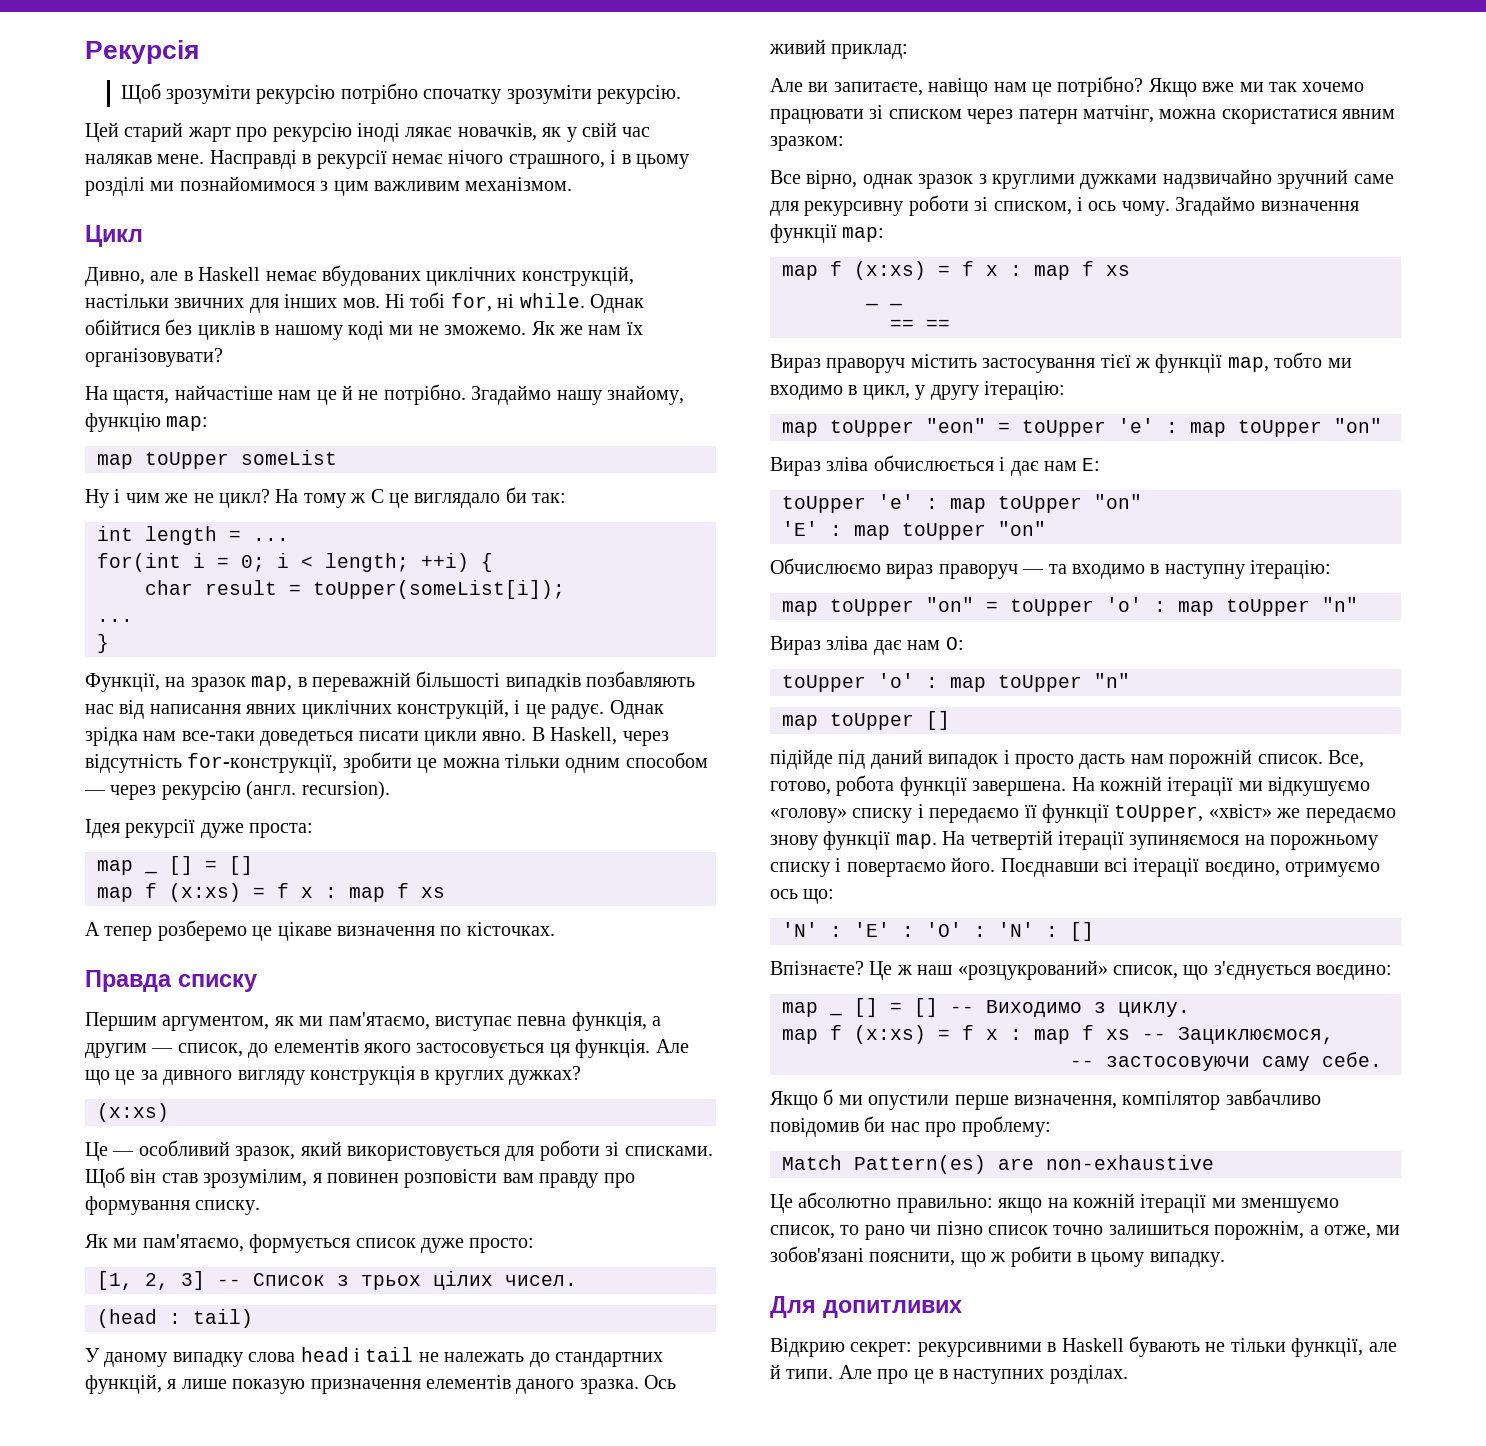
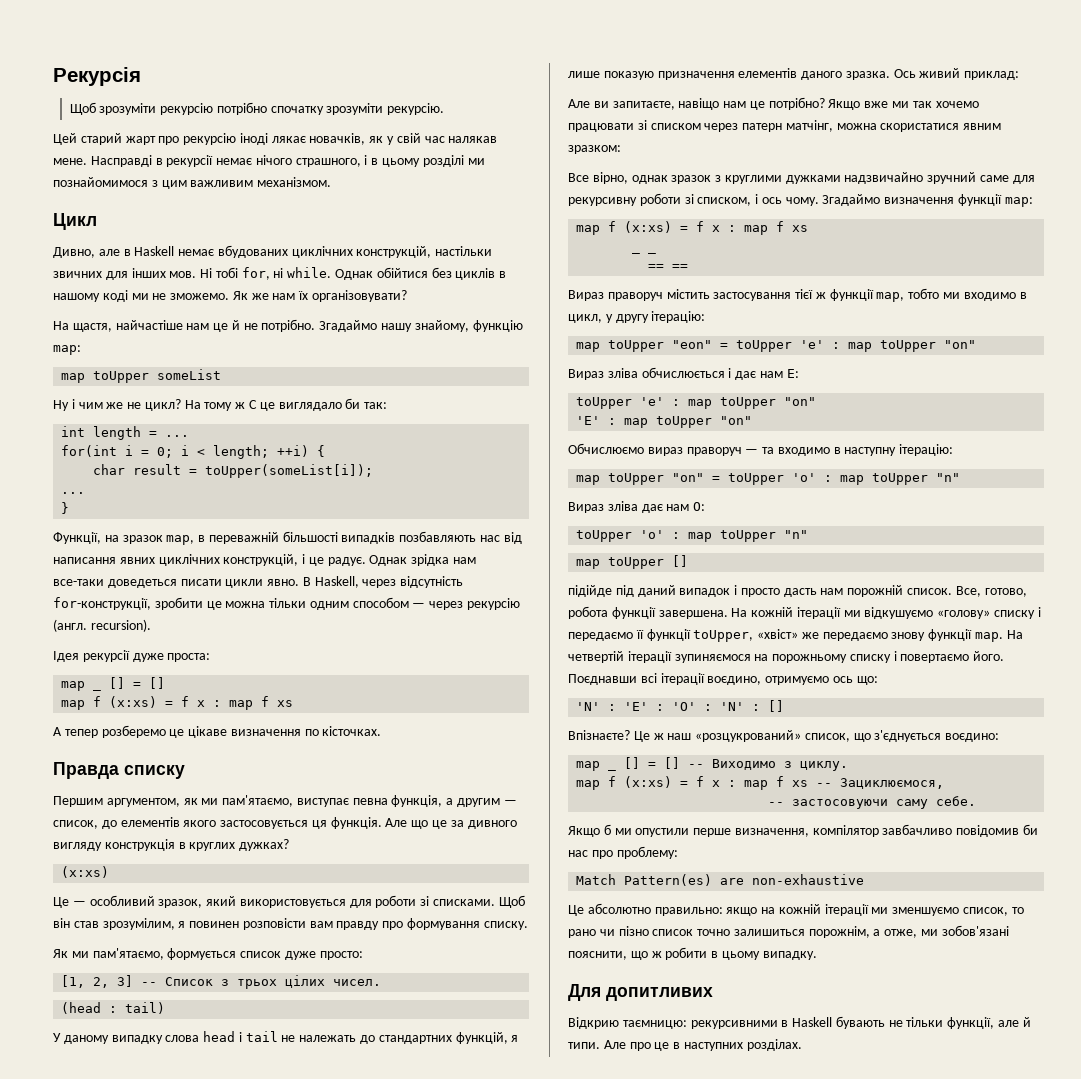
- Відкрию секрет: рекурсивними в Haskell бувають не тільки функції, але й типи.
+ Відкрию таємницю: рекурсивними в Haskell бувають не тільки функції, але й типи.

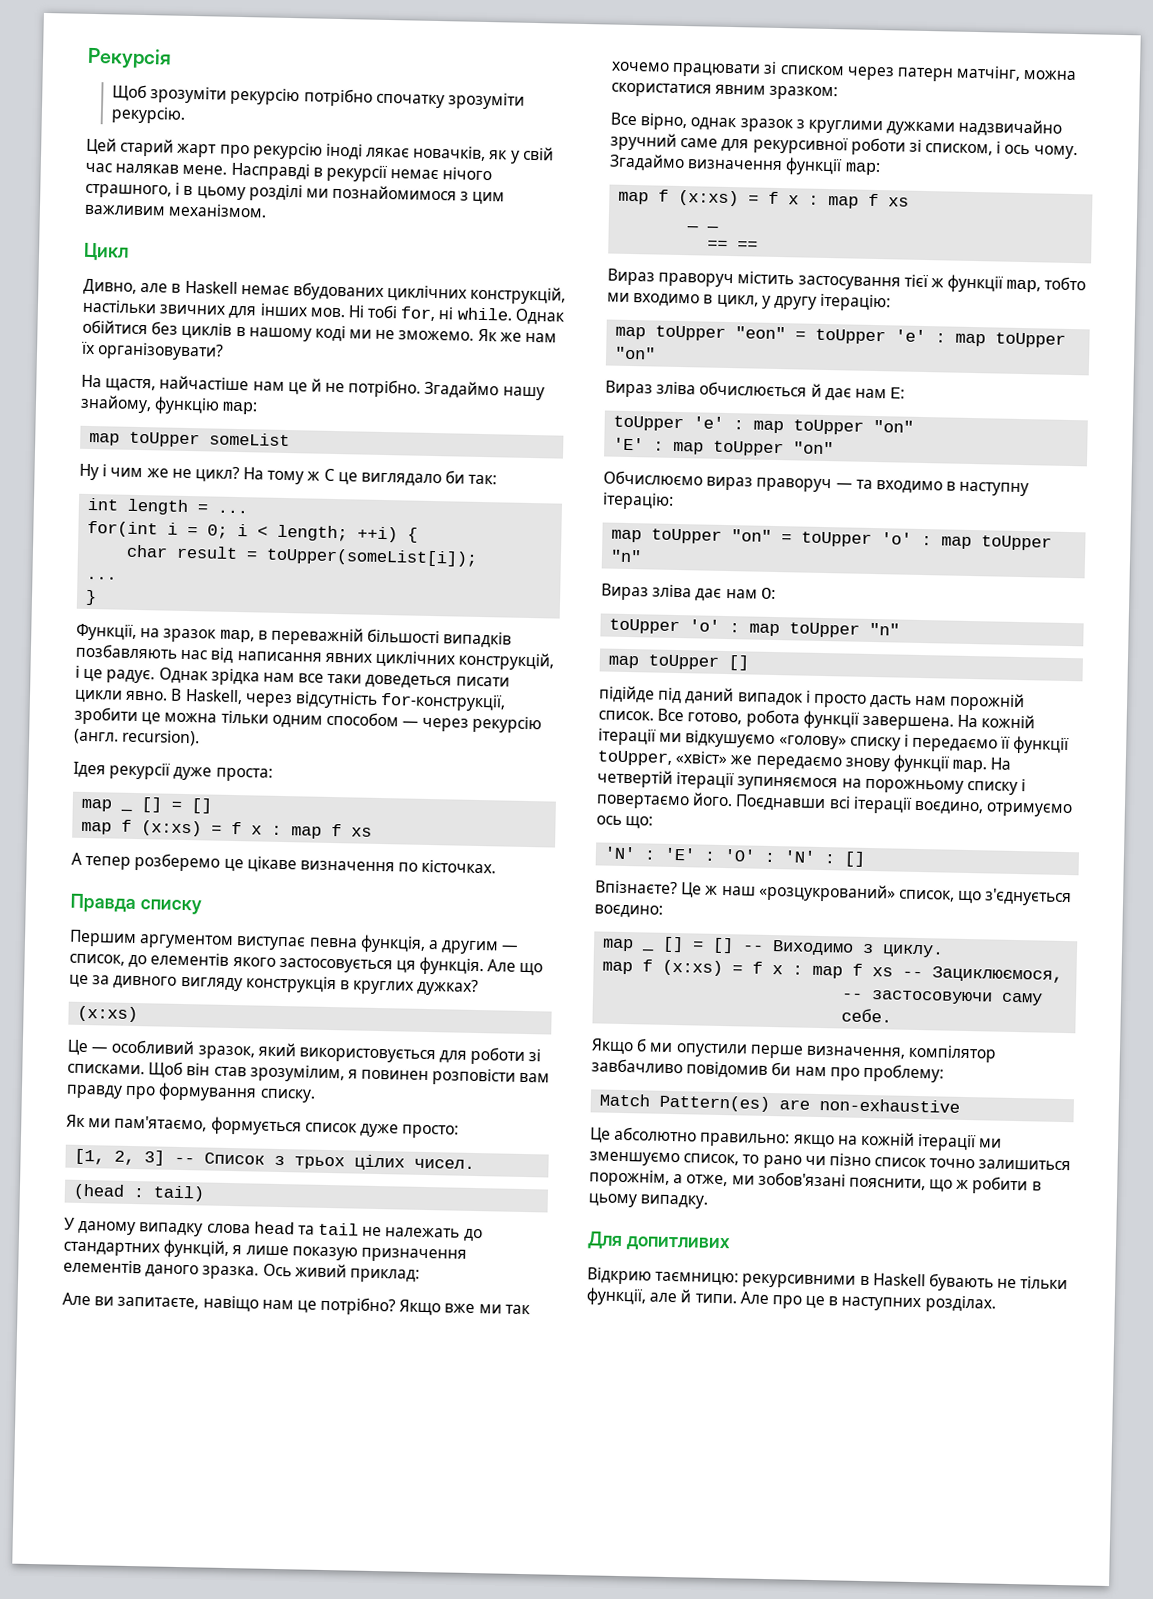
- Однак зрідка нам все-таки доведеться писати цикли явно.
+ Однак зрідка нам все таки доведеться писати цикли явно.
- Першим аргументом, як ми пам'ятаємо, виступає певна функція, а другим — список, до елементів якого застосовується ця функція.
+ Першим аргументом виступає певна функція, а другим — список, до елементів якого застосовується ця функція.
- У даному випадку слова head і tail не належать до стандартних функцій, я лише показую призначення елементів даного зразка.
+ У даному випадку слова head та tail не належать до стандартних функцій, я лише показую призначення елементів даного зразка.
- Все вірно, однак зразок з круглими дужками надзвичайно зручний саме для рекурсивну роботи зі списком, і ось чому.
+ Все вірно, однак зразок з круглими дужками надзвичайно зручний саме для рекурсивної роботи зі списком, і ось чому.
- Вираз зліва обчислюється і дає нам E:
+ Вираз зліва обчислюється й дає нам E:
- Все, готово, робота функції завершена.
+ Все готово, робота функції завершена.
- Якщо б ми опустили перше визначення, компілятор завбачливо повідомив би нас про проблему:
+ Якщо б ми опустили перше визначення, компілятор завбачливо повідомив би нам про проблему:

